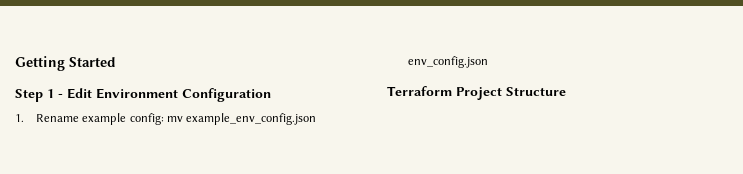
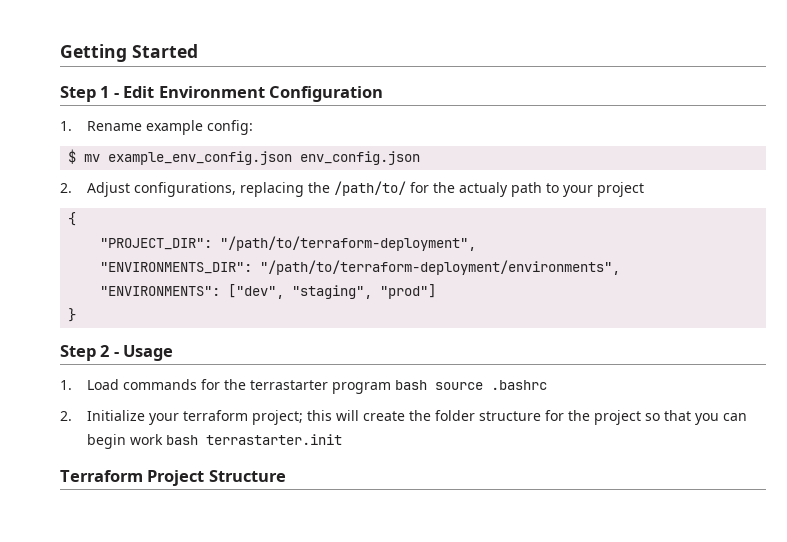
- 1. Rename example config: mv example_env_config.json env_config.json
+ 1. Rename example config:
+ $ mv example_env_config.json env_config.json
+ 2. Adjust configurations, replacing the /path/to/ for the actualy path to your project
+ {
+ "PROJECT_DIR": "/path/to/terraform-deployment",
+ "ENVIRONMENTS_DIR": "/path/to/terraform-deployment/environments",
+ "ENVIRONMENTS": ["dev", "staging", "prod"]
+ }
+ Step 2 - Usage
+ 1. Load commands for the terrastarter program bash source .bashrc
+ 2. Initialize your terraform project; this will create the folder structure for the project so that you can begin work bash terrastarter.init

